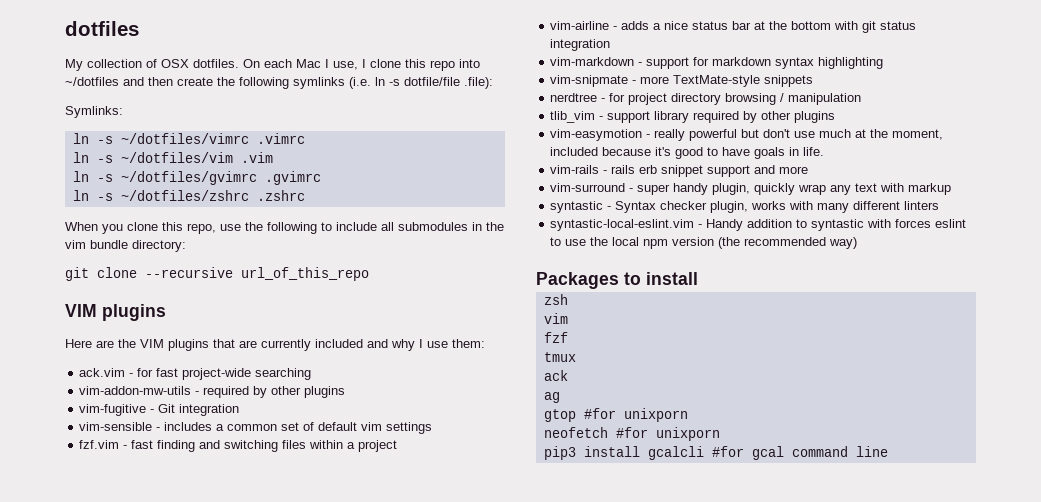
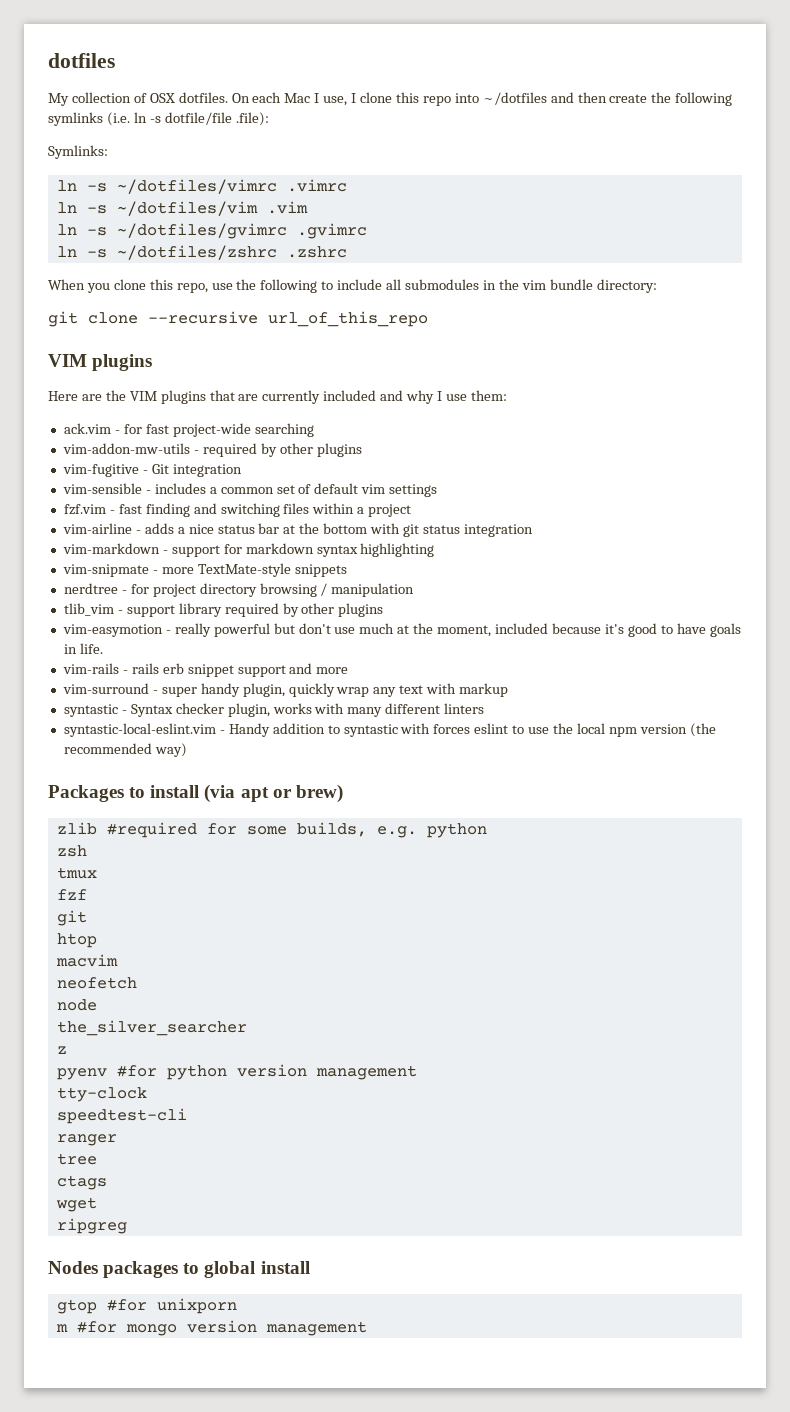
- Packages to install
+ Packages to install (via apt or brew)
+ zlib #required for some builds, e.g. python
  zsh
- vim
+ tmux
  fzf
- tmux
- ack
- ag
+ git
+ htop
+ macvim
+ neofetch
+ node
+ the_silver_searcher
+ z
+ pyenv #for python version management
+ tty-clock
+ speedtest-cli
+ ranger
+ tree
+ ctags
+ wget
+ ripgreg
+ Nodes packages to global install
  gtop #for unixporn
- neofetch #for unixporn
- pip3 install gcalcli #for gcal command line
+ m #for mongo version management

